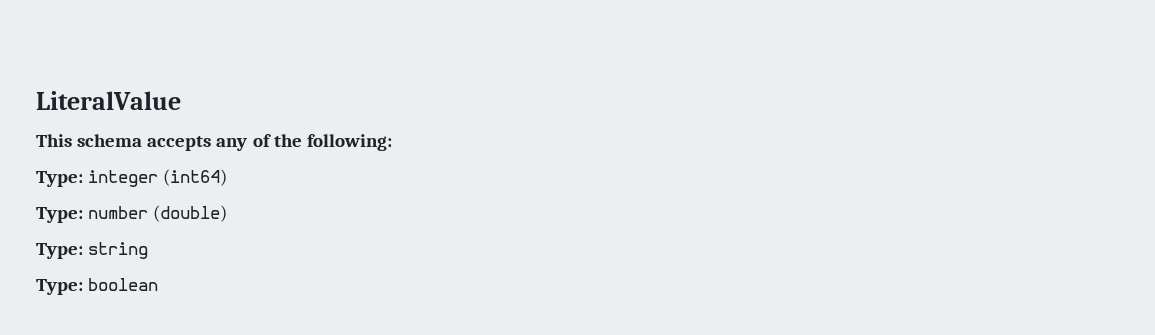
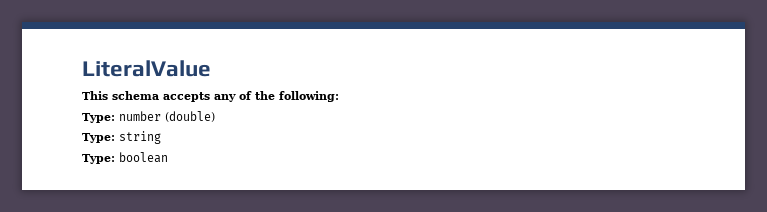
- Type: integer (int64)

